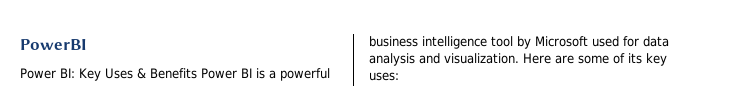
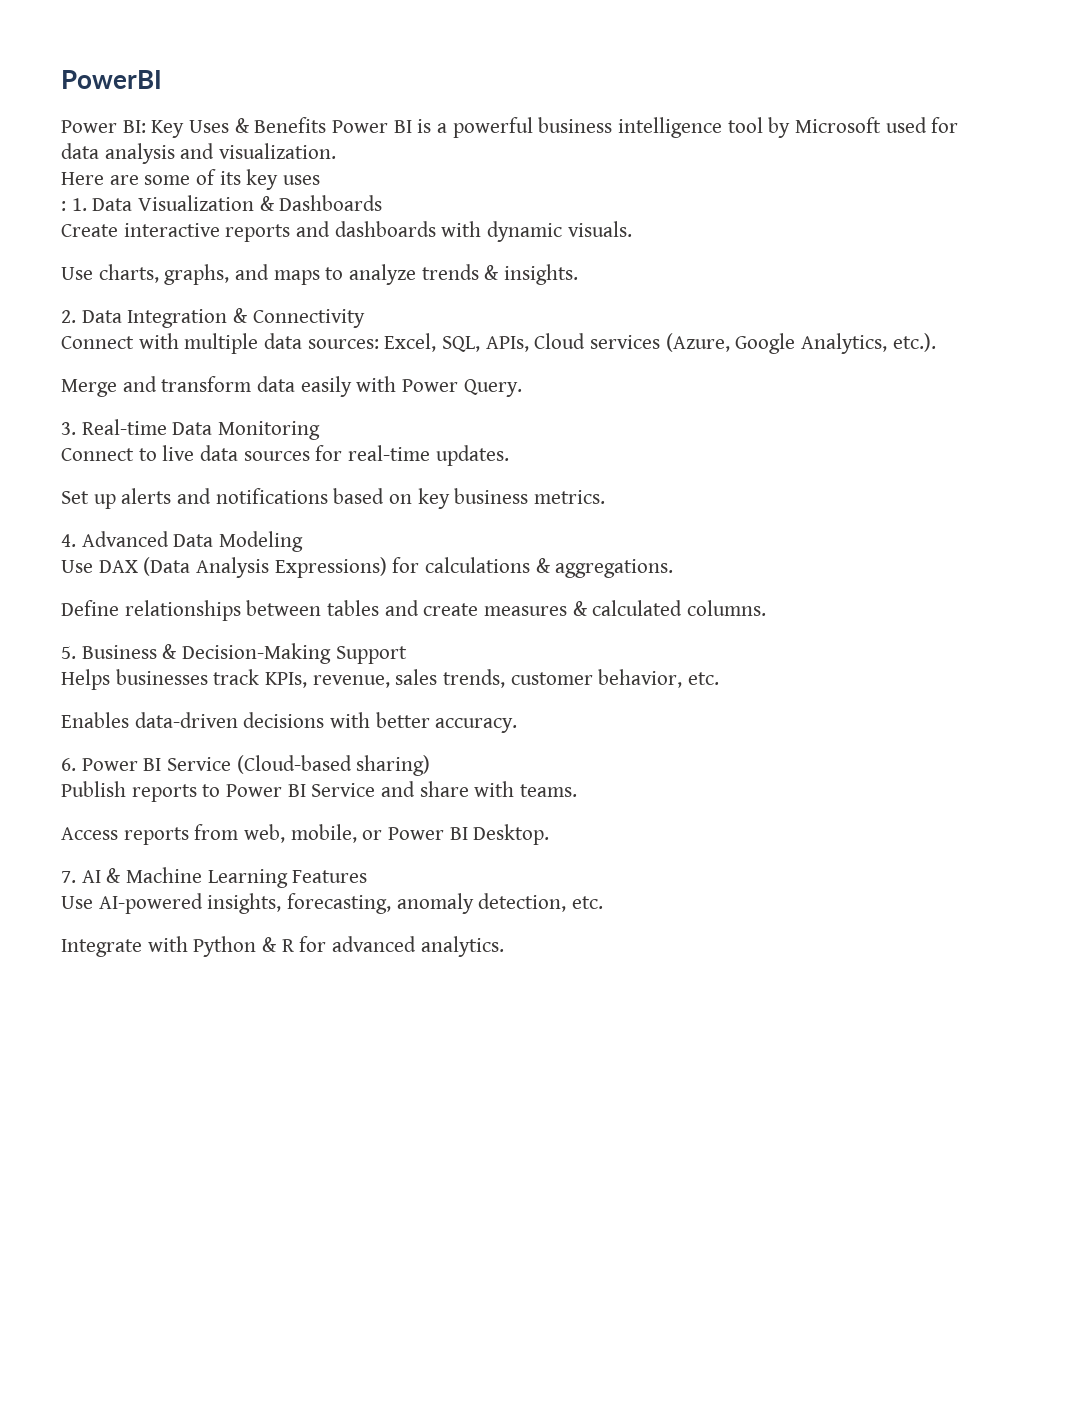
- Power BI: Key Uses & Benefits Power BI is a powerful business intelligence tool by Microsoft used for data analysis and visualization. Here are some of its key uses:
+ Power BI: Key Uses & Benefits Power BI is a powerful business intelligence tool by Microsoft used for data analysis and visualization.
+ Here are some of its key uses
+ : 1. Data Visualization & Dashboards
+ Create interactive reports and dashboards with dynamic visuals.
+ Use charts, graphs, and maps to analyze trends & insights.
+ 2. Data Integration & Connectivity
+ Connect with multiple data sources: Excel, SQL, APIs, Cloud services (Azure, Google Analytics, etc.).
+ Merge and transform data easily with Power Query.
+ 3. Real-time Data Monitoring
+ Connect to live data sources for real-time updates.
+ Set up alerts and notifications based on key business metrics.
+ 4. Advanced Data Modeling
+ Use DAX (Data Analysis Expressions) for calculations & aggregations.
+ Define relationships between tables and create measures & calculated columns.
+ 5. Business & Decision-Making Support
+ Helps businesses track KPIs, revenue, sales trends, customer behavior, etc.
+ Enables data-driven decisions with better accuracy.
+ 6. Power BI Service (Cloud-based sharing)
+ Publish reports to Power BI Service and share with teams.
+ Access reports from web, mobile, or Power BI Desktop.
+ 7. AI & Machine Learning Features
+ Use AI-powered insights, forecasting, anomaly detection, etc.
+ Integrate with Python & R for advanced analytics.

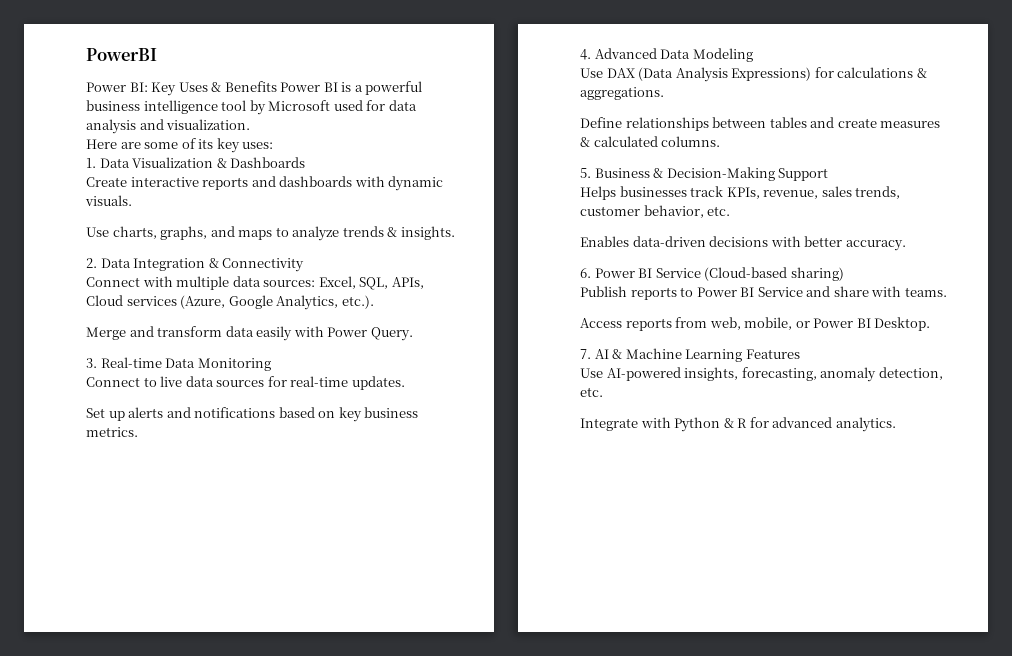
- Here are some of its key uses
- : 1. Data Visualization & Dashboards
+ Here are some of its key uses:
+ 1. Data Visualization & Dashboards

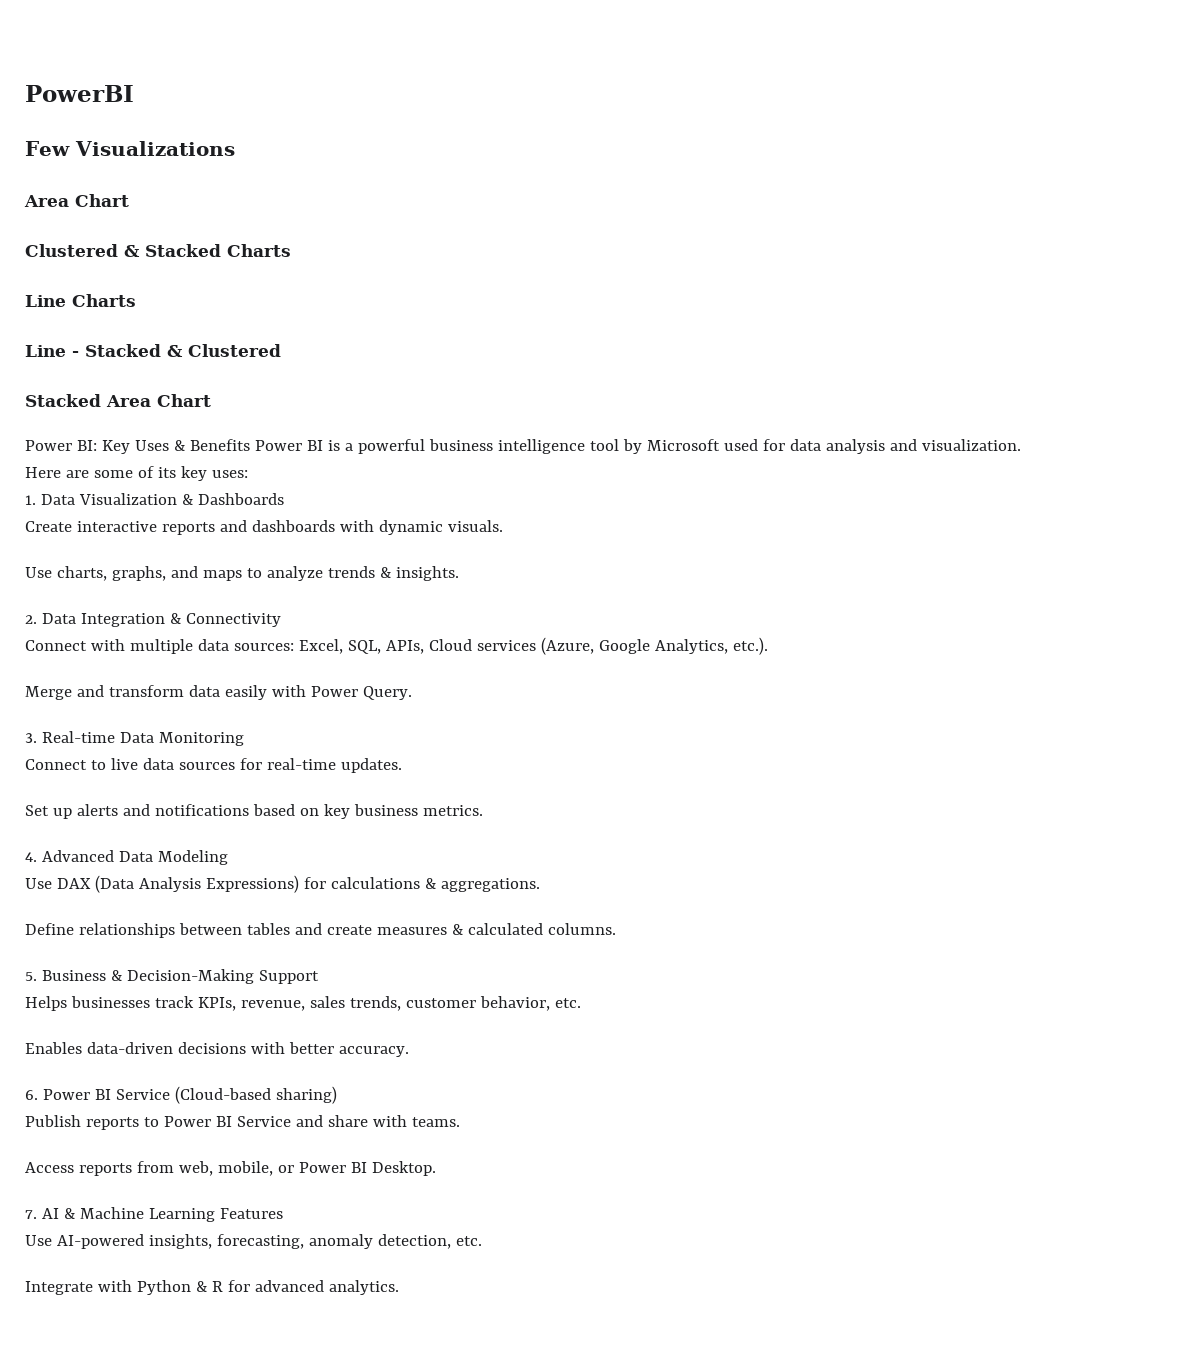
+ Few Visualizations
+ Area Chart
+ Clustered & Stacked Charts
+ Line Charts
+ Line - Stacked & Clustered
+ Stacked Area Chart

